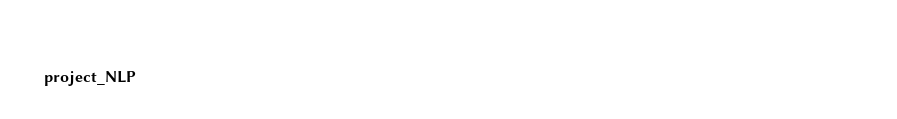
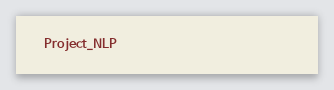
- project_NLP
+ Project_NLP

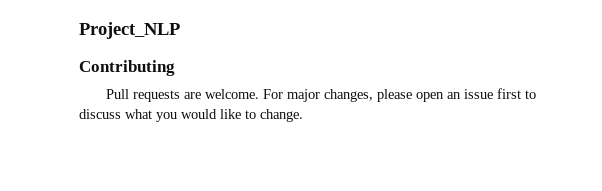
+ Contributing
+ Pull requests are welcome. For major changes, please open an issue first to discuss what you would like to change.

